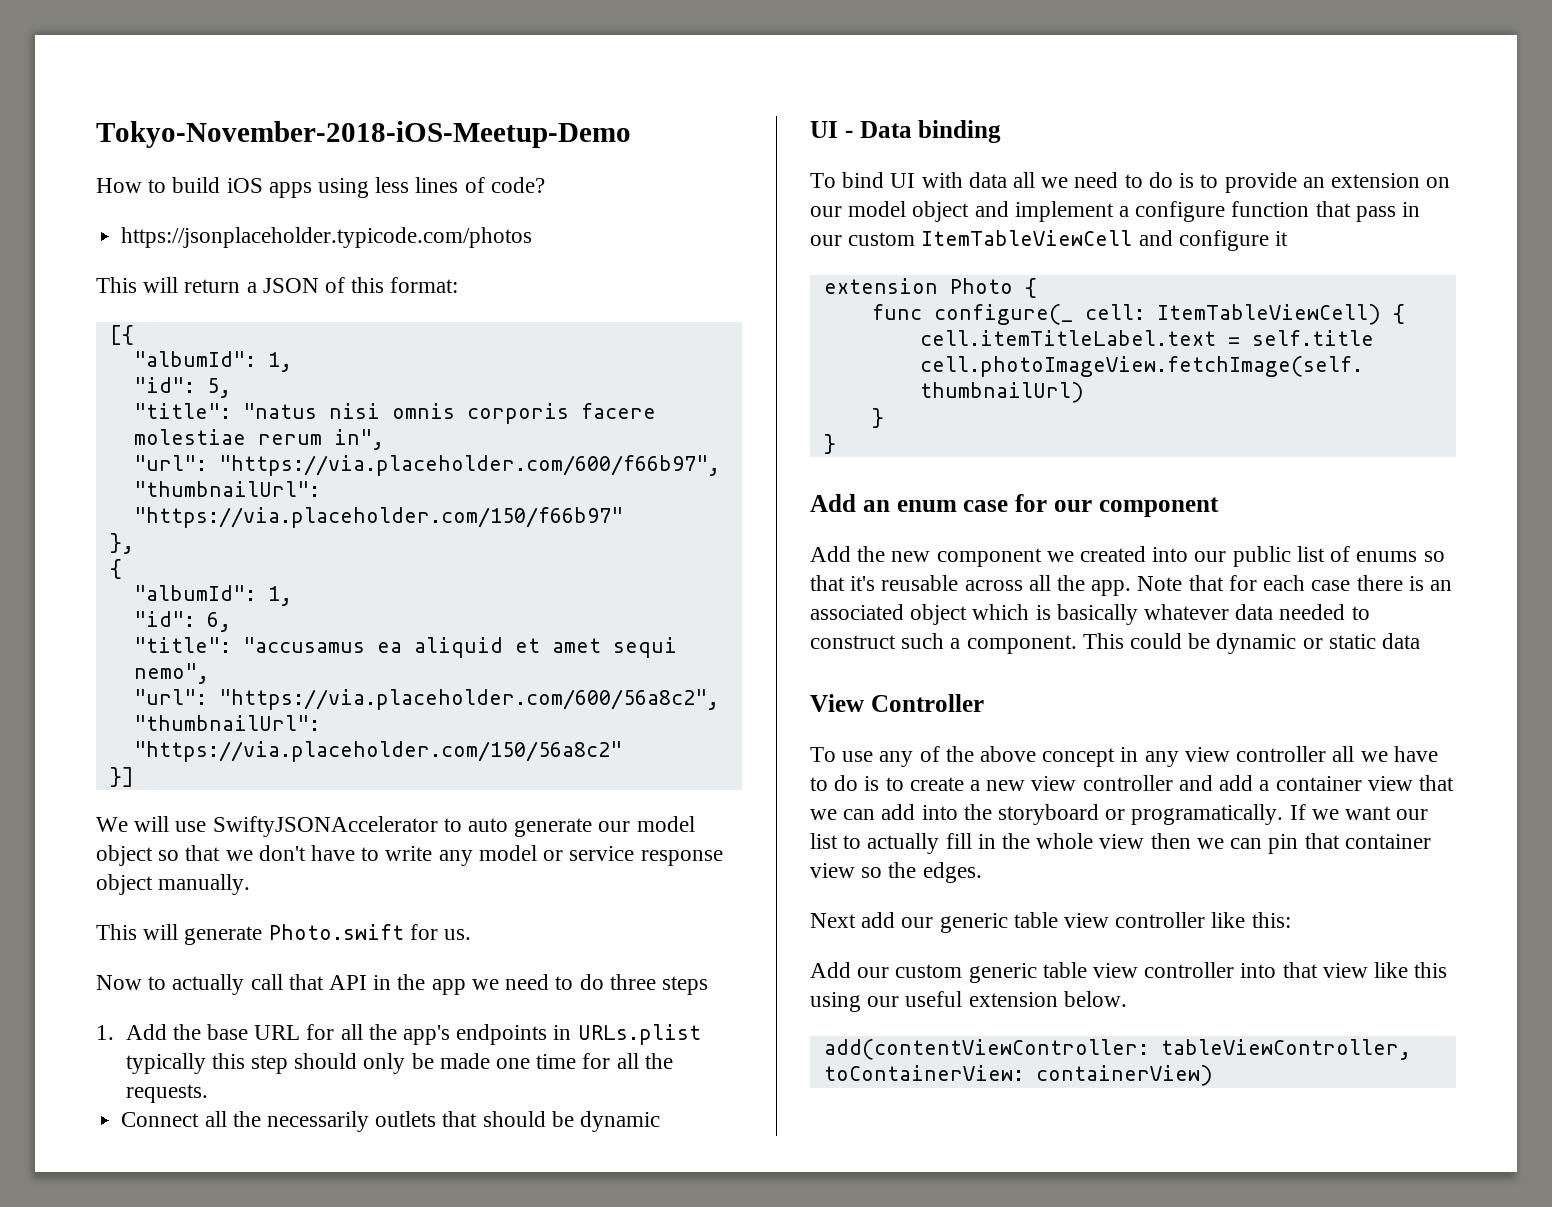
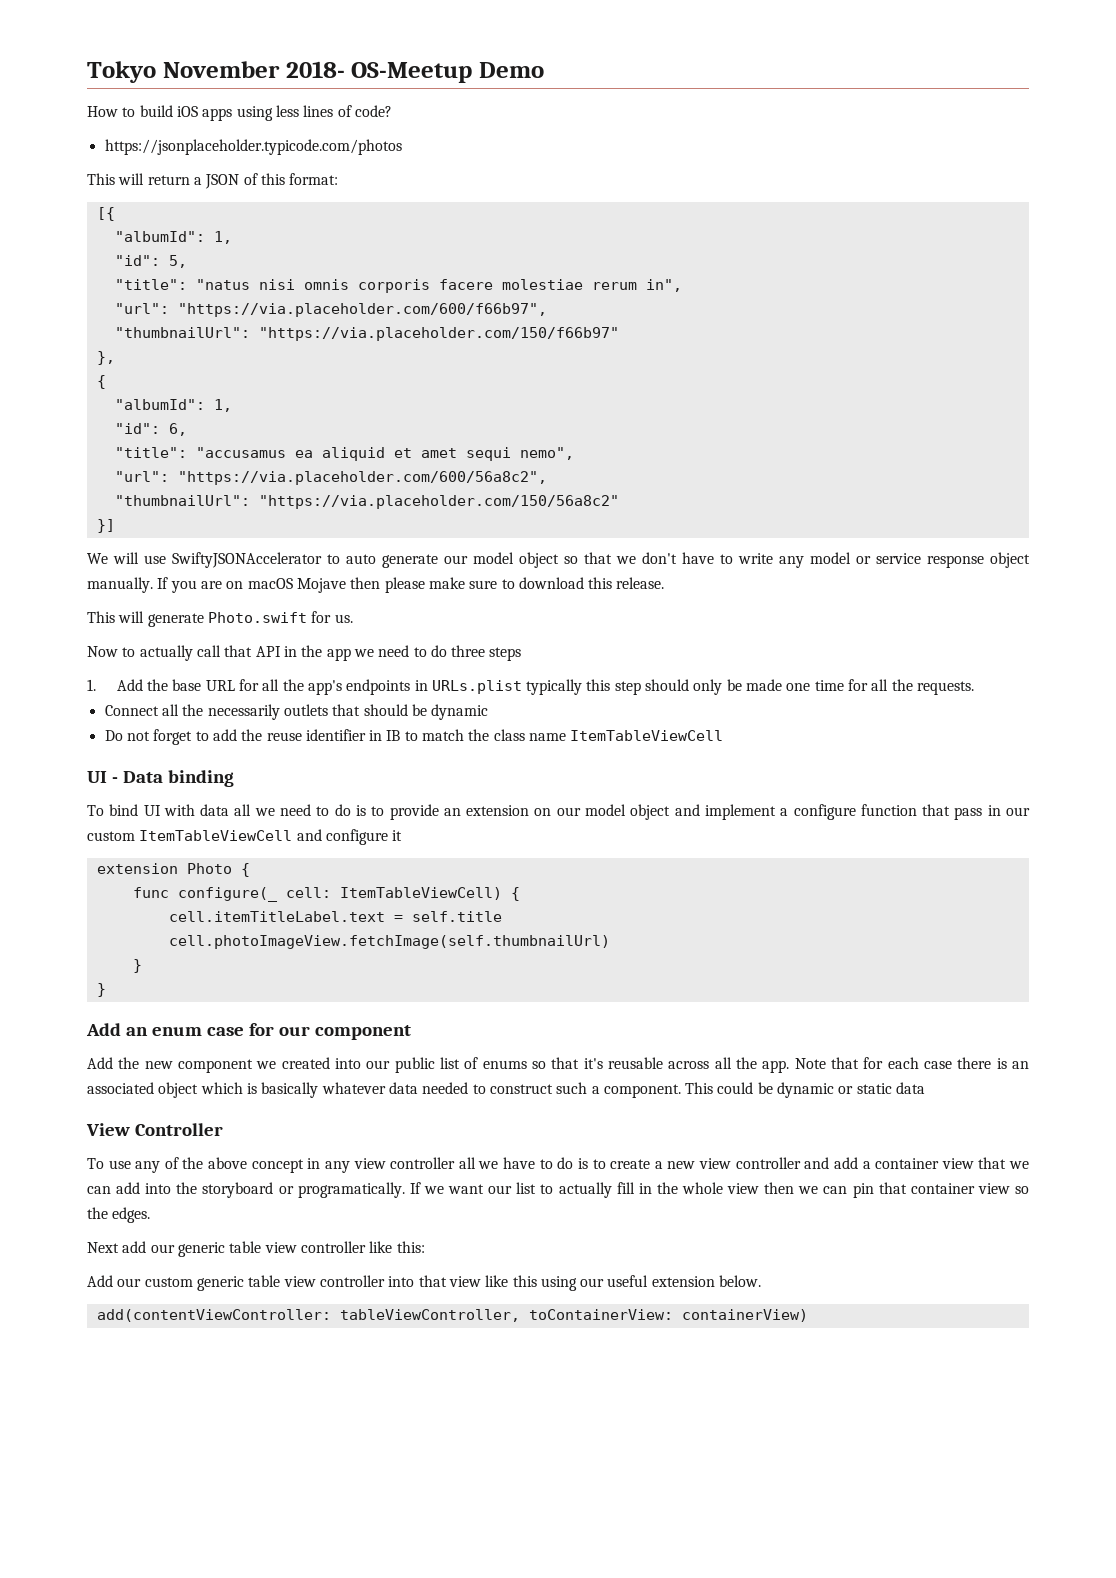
- Tokyo-November-2018-iOS-Meetup-Demo
+ Tokyo November 2018- OS-Meetup Demo
+ If you are on macOS Mojave then please make sure to download this release.
+ Do not forget to add the reuse identifier in IB to match the class name ItemTableViewCell

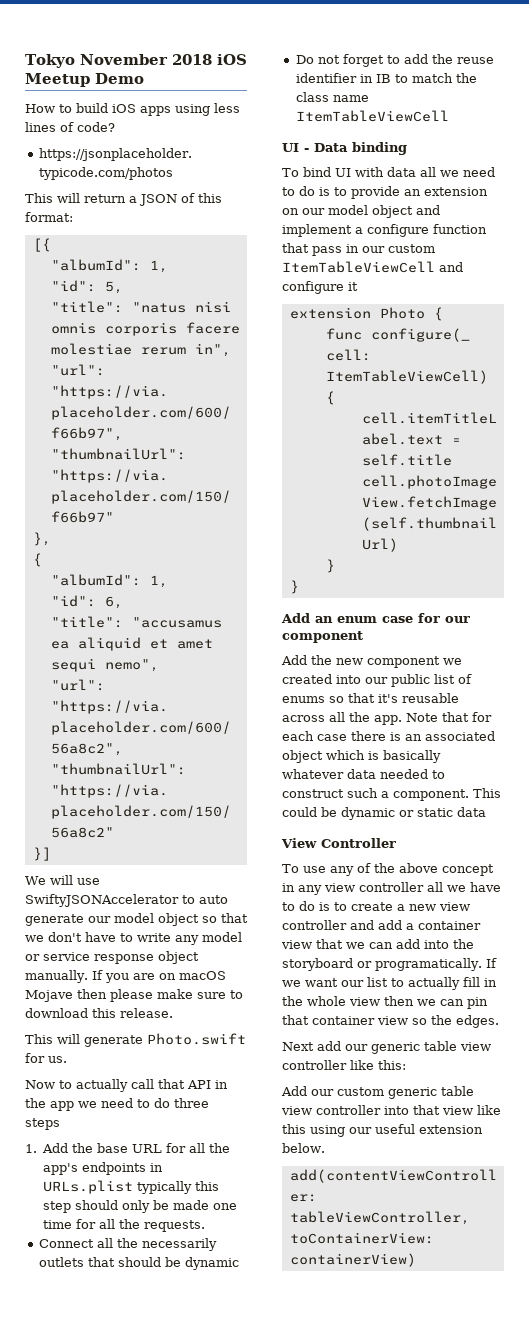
- Tokyo November 2018- OS-Meetup Demo
+ Tokyo November 2018 iOS Meetup Demo

